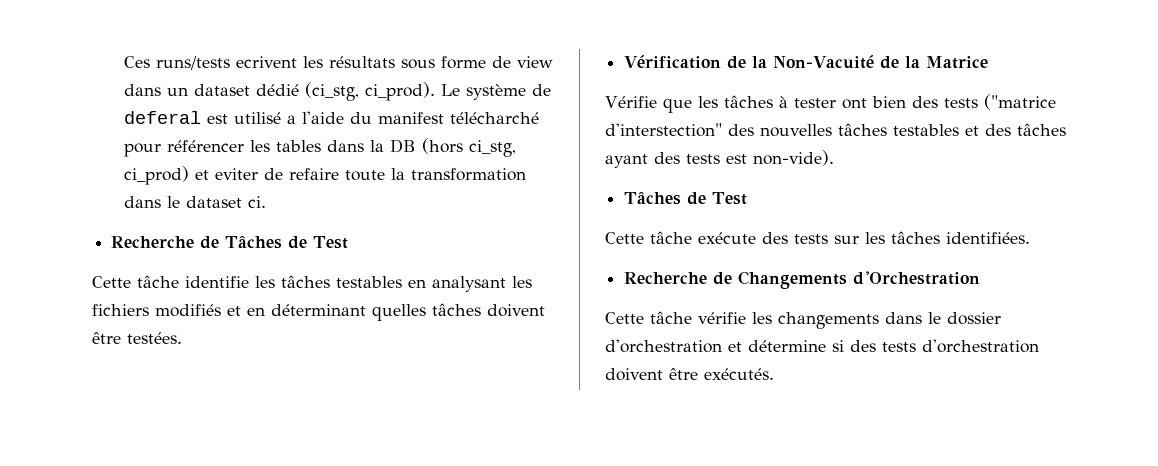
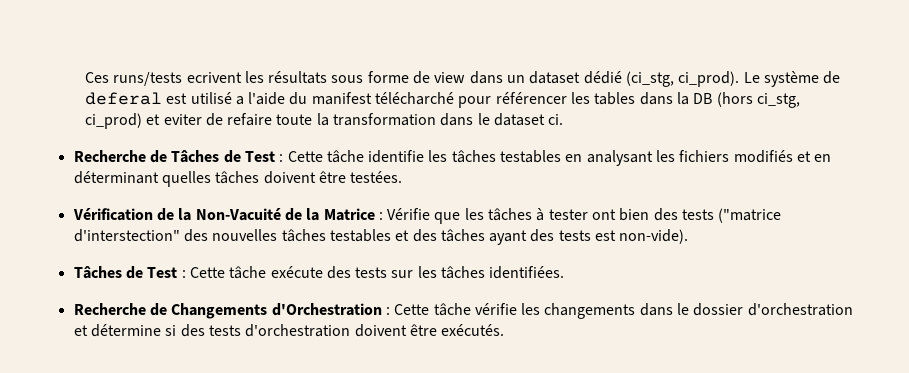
- Recherche de Tâches de Test
- Cette tâche identifie les tâches testables en analysant les fichiers modifiés et en déterminant quelles tâches doivent être testées.
+ Recherche de Tâches de Test : Cette tâche identifie les tâches testables en analysant les fichiers modifiés et en déterminant quelles tâches doivent être testées.
- Vérification de la Non-Vacuité de la Matrice
- Vérifie que les tâches à tester ont bien des tests ("matrice d'interstection" des nouvelles tâches testables et des tâches ayant des tests est non-vide).
- Tâches de Test
- Cette tâche exécute des tests sur les tâches identifiées.
+ Vérification de la Non-Vacuité de la Matrice : Vérifie que les tâches à tester ont bien des tests ("matrice d'interstection" des nouvelles tâches testables et des tâches ayant des tests est non-vide).
+ Tâches de Test : Cette tâche exécute des tests sur les tâches identifiées.
- Recherche de Changements d'Orchestration
- Cette tâche vérifie les changements dans le dossier d'orchestration et détermine si des tests d'orchestration doivent être exécutés.
+ Recherche de Changements d'Orchestration : Cette tâche vérifie les changements dans le dossier d'orchestration et détermine si des tests d'orchestration doivent être exécutés.

